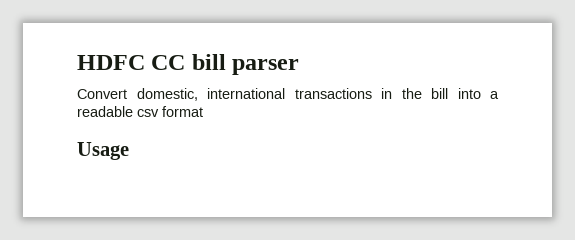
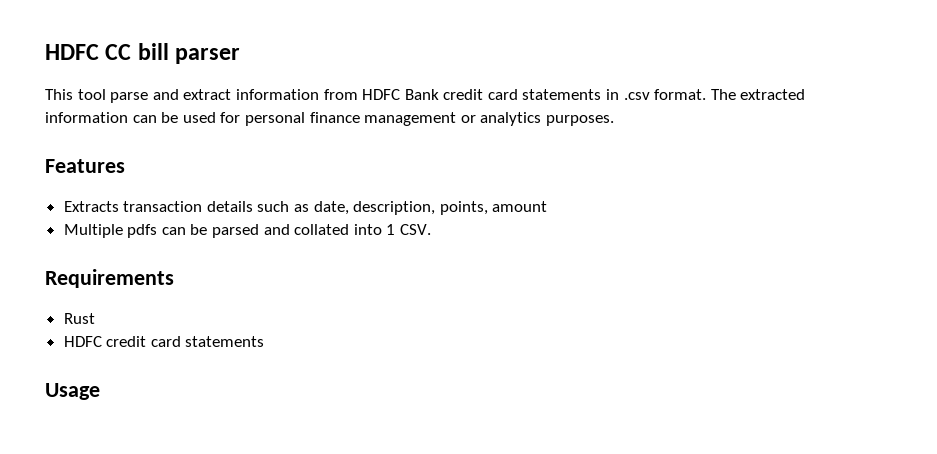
- Convert domestic, international transactions in the bill into a readable csv format
+ This tool parse and extract information from HDFC Bank credit card statements in .csv format. The extracted information can be used for personal finance management or analytics purposes.
+ Features
+ Extracts transaction details such as date, description, points, amount
+ Multiple pdfs can be parsed and collated into 1 CSV.
+ Requirements
+ Rust
+ HDFC credit card statements

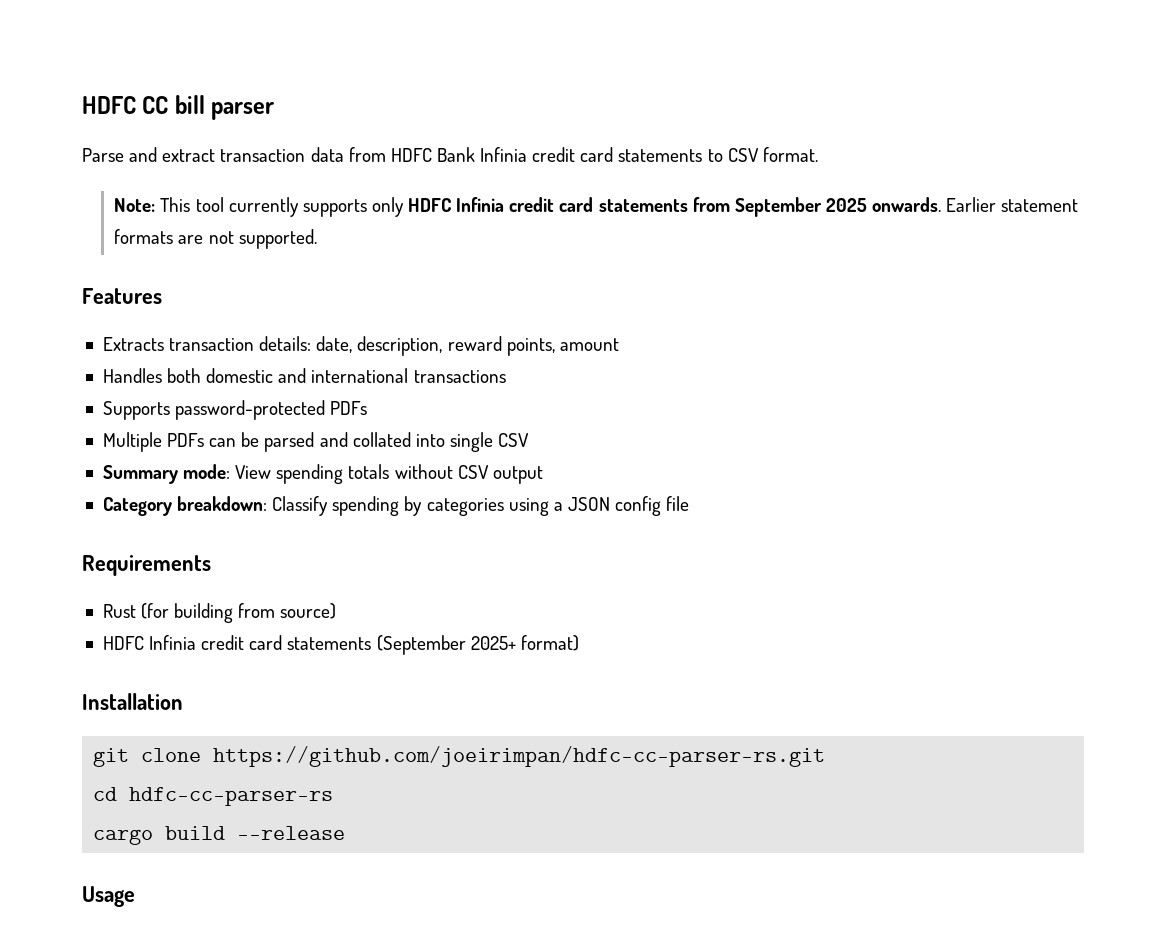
- This tool parse and extract information from HDFC Bank credit card statements in .csv format. The extracted information can be used for personal finance management or analytics purposes.
+ Parse and extract transaction data from HDFC Bank Infinia credit card statements to CSV format.
+ Note: This tool currently supports only HDFC Infinia credit card statements from September 2025 onwards. Earlier statement formats are not supported.
- Extracts transaction details such as date, description, points, amount
+ Extracts transaction details: date, description, reward points, amount
+ Handles both domestic and international transactions
+ Supports password-protected PDFs
- Multiple pdfs can be parsed and collated into 1 CSV.
+ Multiple PDFs can be parsed and collated into single CSV
+ Summary mode: View spending totals without CSV output
+ Category breakdown: Classify spending by categories using a JSON config file
  Requirements
- Rust
- HDFC credit card statements
+ Rust (for building from source)
+ HDFC Infinia credit card statements (September 2025+ format)
+ Installation
+ git clone https://github.com/joeirimpan/hdfc-cc-parser-rs.git
+ cd hdfc-cc-parser-rs
+ cargo build --release

